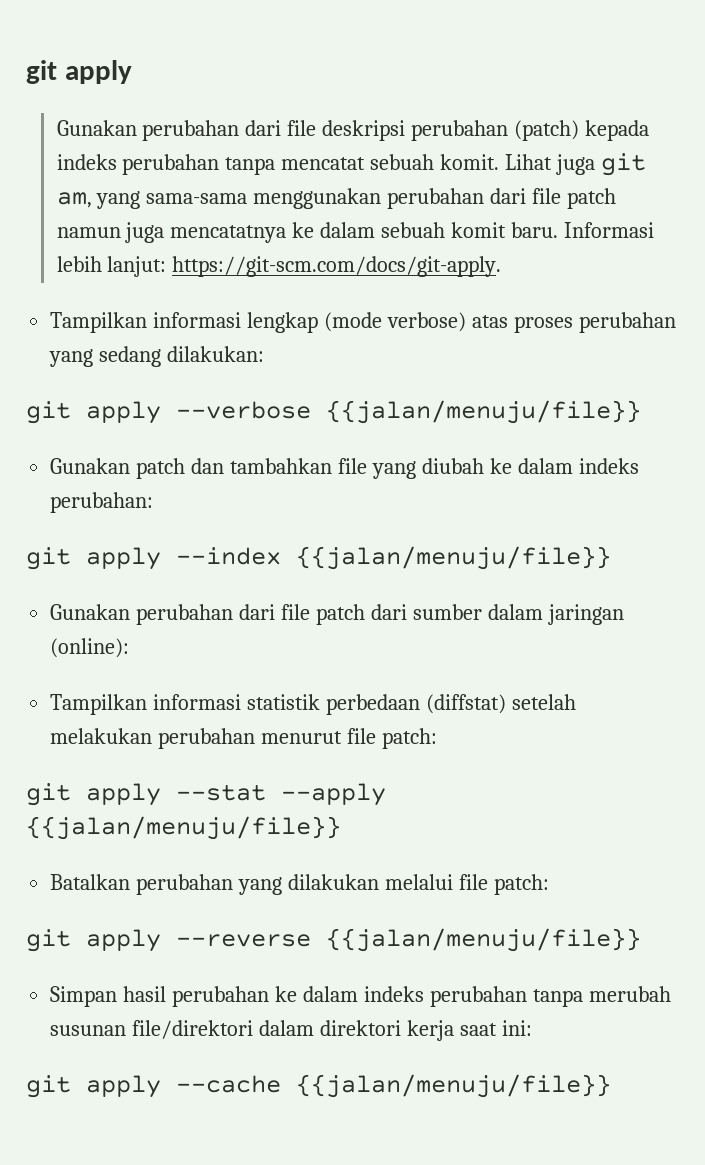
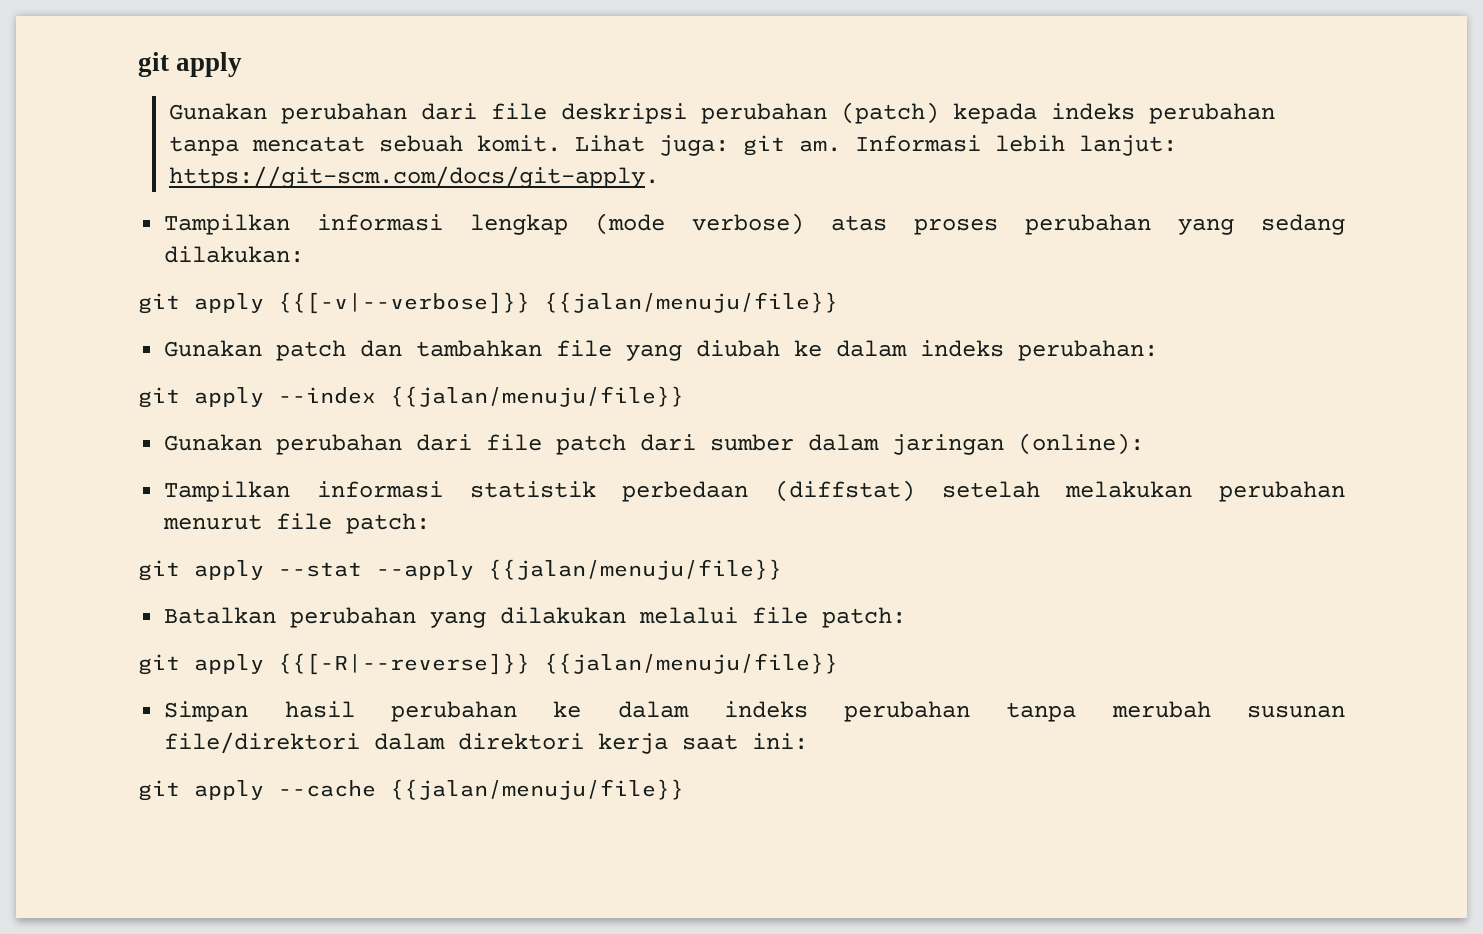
- Lihat juga git am, yang sama-sama menggunakan perubahan dari file patch namun juga mencatatnya ke dalam sebuah komit baru.
+ Lihat juga: git am.
- git apply --verbose {{jalan/menuju/file}}
+ git apply {{[-v|--verbose]}} {{jalan/menuju/file}}
- git apply --reverse {{jalan/menuju/file}}
+ git apply {{[-R|--reverse]}} {{jalan/menuju/file}}

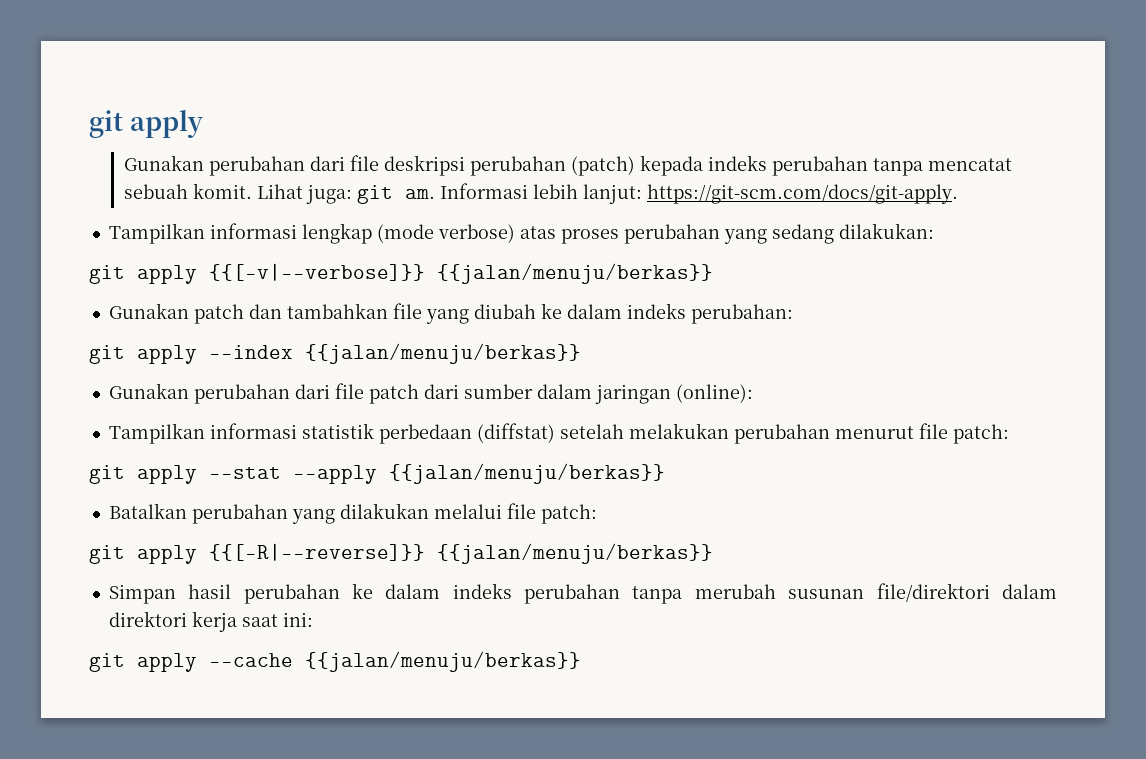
- git apply {{[-v|--verbose]}} {{jalan/menuju/file}}
+ git apply {{[-v|--verbose]}} {{jalan/menuju/berkas}}
- git apply --index {{jalan/menuju/file}}
+ git apply --index {{jalan/menuju/berkas}}
- git apply --stat --apply {{jalan/menuju/file}}
+ git apply --stat --apply {{jalan/menuju/berkas}}
- git apply {{[-R|--reverse]}} {{jalan/menuju/file}}
+ git apply {{[-R|--reverse]}} {{jalan/menuju/berkas}}
- git apply --cache {{jalan/menuju/file}}
+ git apply --cache {{jalan/menuju/berkas}}

